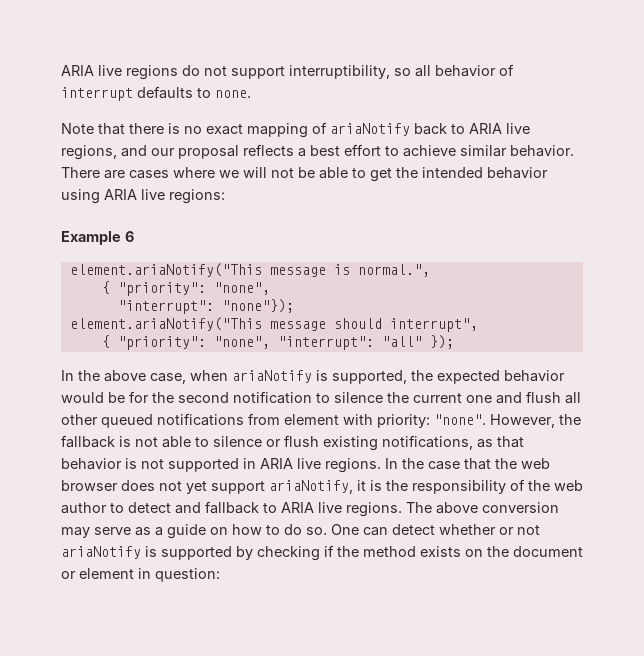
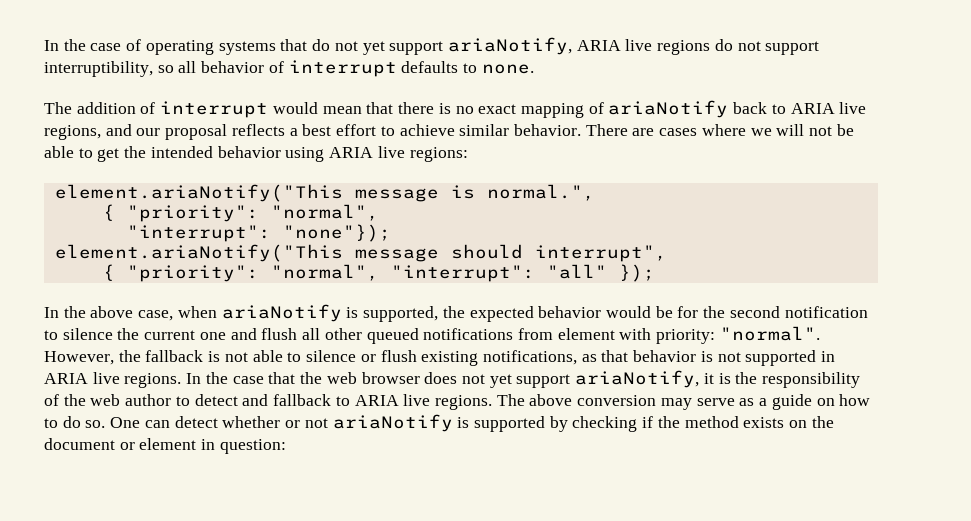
- ARIA live regions do not support interruptibility, so all behavior of interrupt defaults to none.
+ In the case of operating systems that do not yet support ariaNotify, ARIA live regions do not support interruptibility, so all behavior of interrupt defaults to none.
- Note that there is no exact mapping of ariaNotify back to ARIA live regions, and our proposal reflects a best effort to achieve similar behavior.
+ The addition of interrupt would mean that there is no exact mapping of ariaNotify back to ARIA live regions, and our proposal reflects a best effort to achieve similar behavior.
- Example 6
  element.ariaNotify("This message is normal.",
- { "priority": "none",
+ { "priority": "normal",
- { "priority": "none", "interrupt": "all" });
+ { "priority": "normal", "interrupt": "all" });
- In the above case, when ariaNotify is supported, the expected behavior would be for the second notification to silence the current one and flush all other queued notifications from element with priority: "none".
+ In the above case, when ariaNotify is supported, the expected behavior would be for the second notification to silence the current one and flush all other queued notifications from element with priority: "normal".

